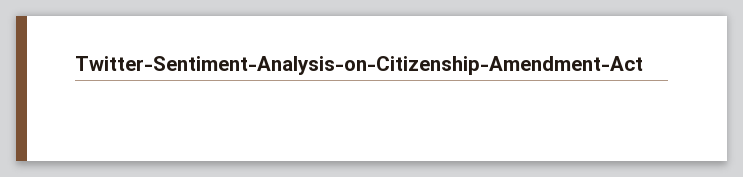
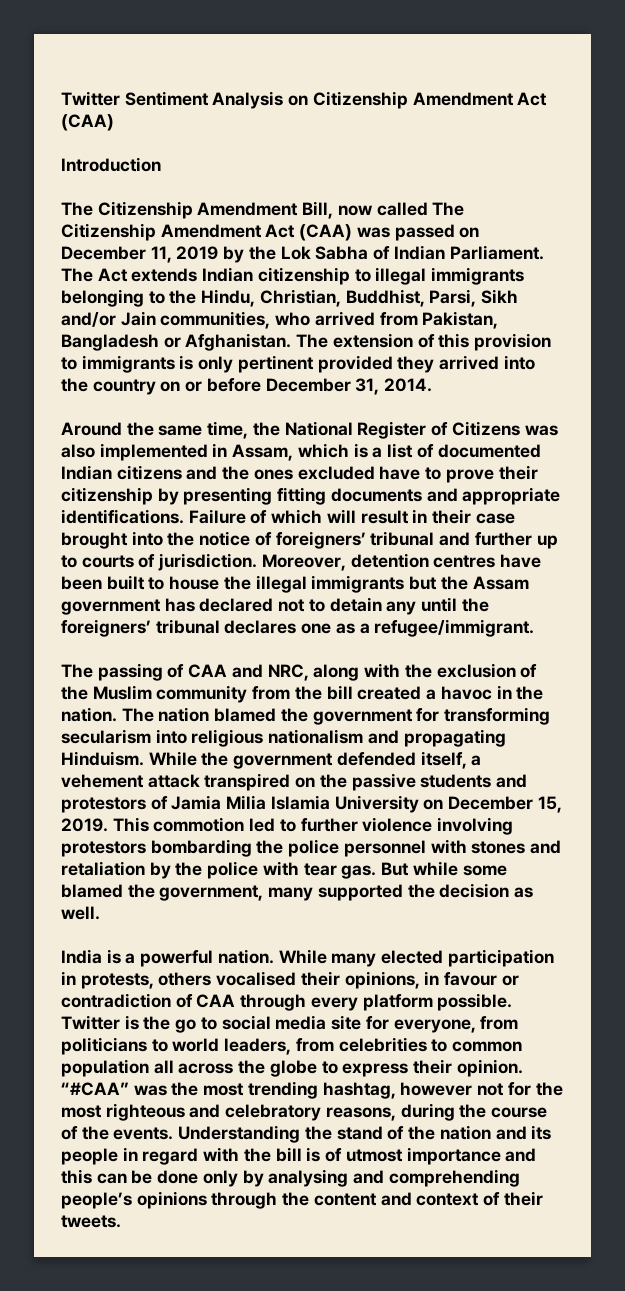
- Twitter-Sentiment-Analysis-on-Citizenship-Amendment-Act
+ Twitter Sentiment Analysis on Citizenship Amendment Act (CAA)
+ Introduction
+ The Citizenship Amendment Bill, now called The Citizenship Amendment Act (CAA) was passed on December 11, 2019 by the Lok Sabha of Indian Parliament. The Act extends Indian citizenship to illegal immigrants belonging to the Hindu, Christian, Buddhist, Parsi, Sikh and/or Jain communities, who arrived from Pakistan, Bangladesh or Afghanistan. The extension of this provision to immigrants is only pertinent provided they arrived into the country on or before December 31, 2014.
+ Around the same time, the National Register of Citizens was also implemented in Assam, which is a list of documented Indian citizens and the ones excluded have to prove their citizenship by presenting fitting documents and appropriate identifications. Failure of which will result in their case brought into the notice of foreigners’ tribunal and further up to courts of jurisdiction. Moreover, detention centres have been built to house the illegal immigrants but the Assam government has declared not to detain any until the foreigners’ tribunal declares one as a refugee/immigrant.
+ The passing of CAA and NRC, along with the exclusion of the Muslim community from the bill created a havoc in the nation. The nation blamed the government for transforming secularism into religious nationalism and propagating Hinduism. While the government defended itself, a vehement attack transpired on the passive students and protestors of Jamia Milia Islamia University on December 15, 2019. This commotion led to further violence involving protestors bombarding the police personnel with stones and retaliation by the police with tear gas. But while some blamed the government, many supported the decision as well.
+ India is a powerful nation. While many elected participation in protests, others vocalised their opinions, in favour or contradiction of CAA through every platform possible. Twitter is the go to social media site for everyone, from politicians to world leaders, from celebrities to common population all across the globe to express their opinion. “#CAA” was the most trending hashtag, however not for the most righteous and celebratory reasons, during the course of the events. Understanding the stand of the nation and its people in regard with the bill is of utmost importance and this can be done only by analysing and comprehending people’s opinions through the content and context of their tweets.

